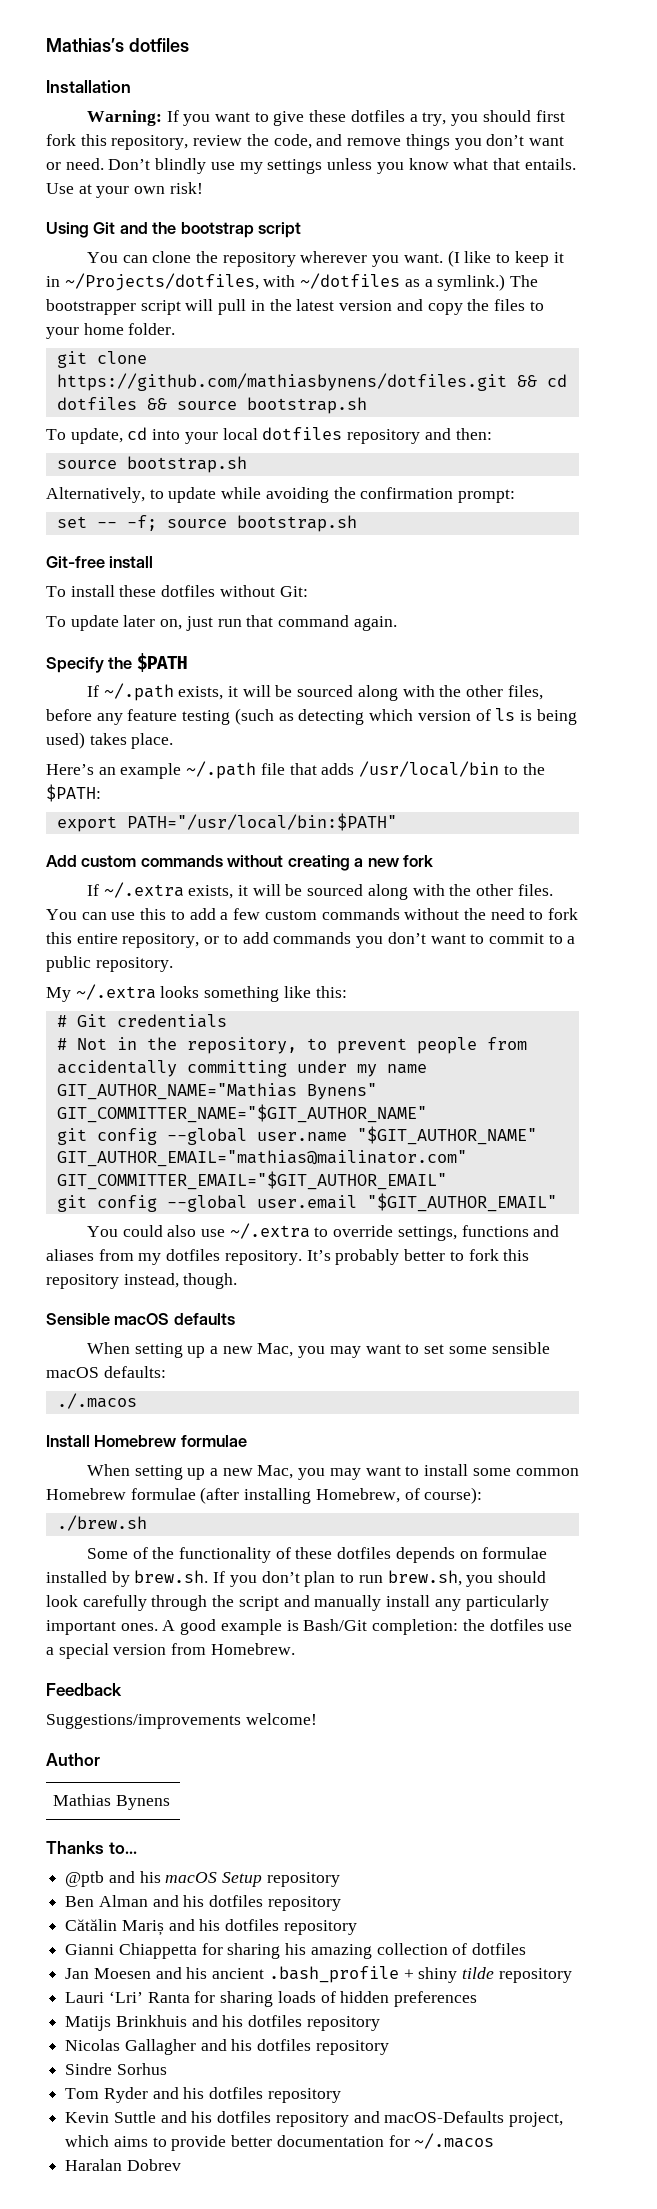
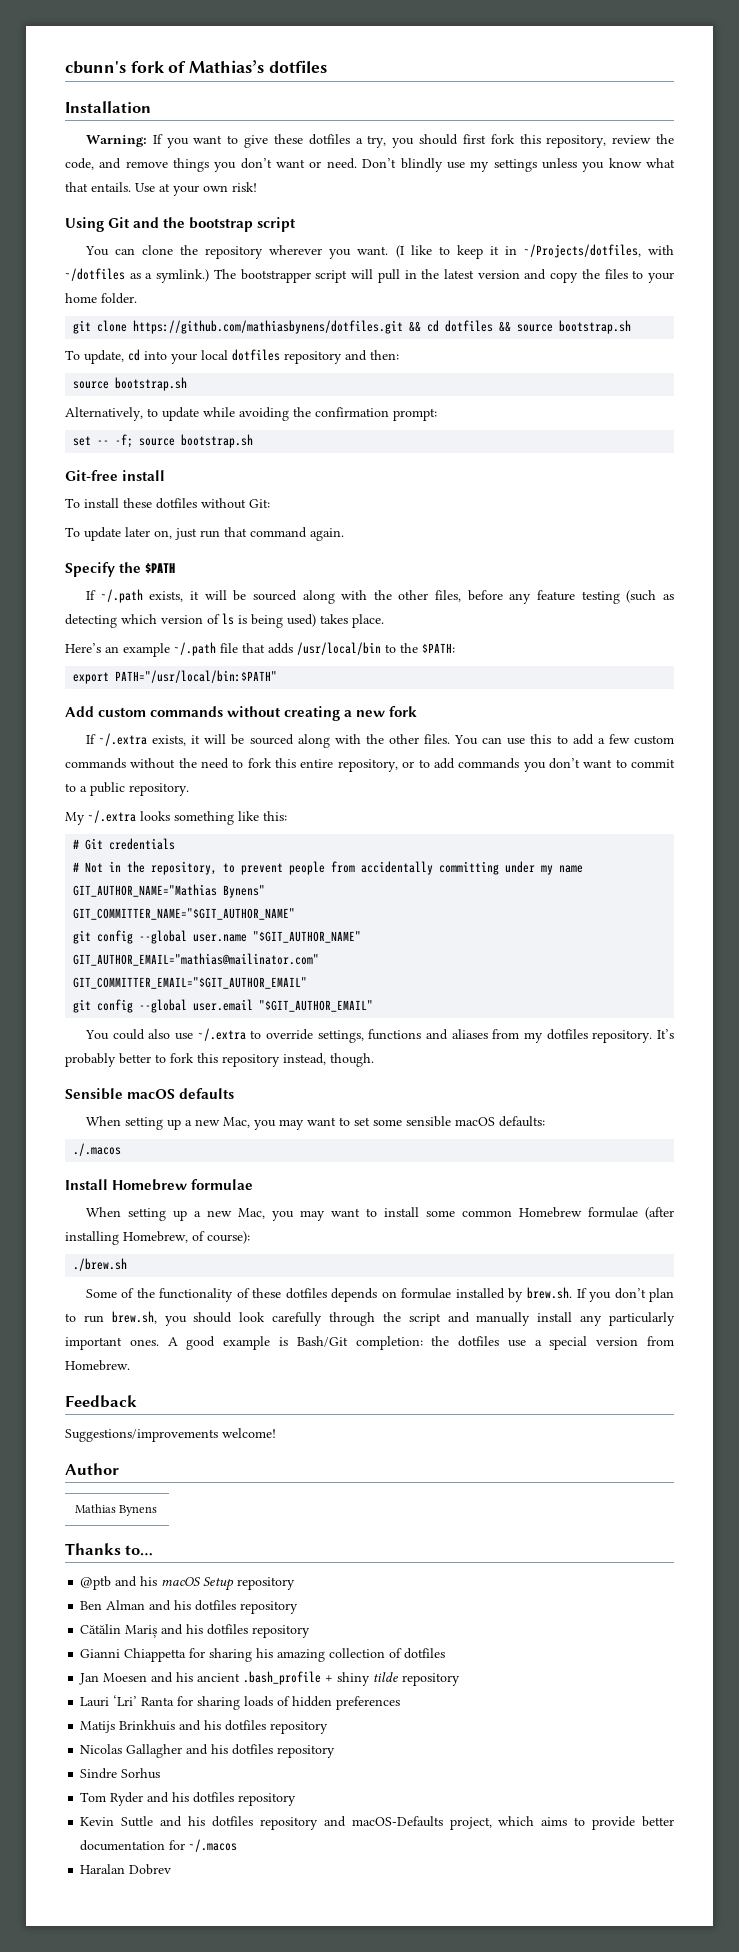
- Mathias’s dotfiles
+ cbunn's fork of Mathias’s dotfiles

